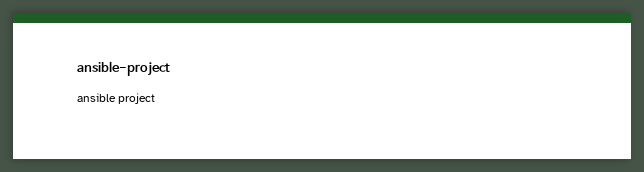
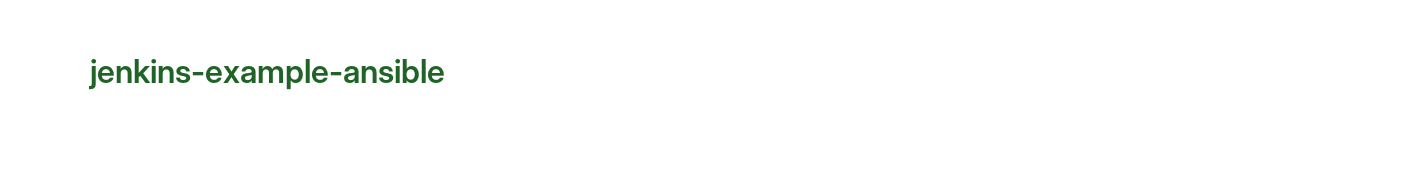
- ansible-project
- ansible project
+ jenkins-example-ansible

